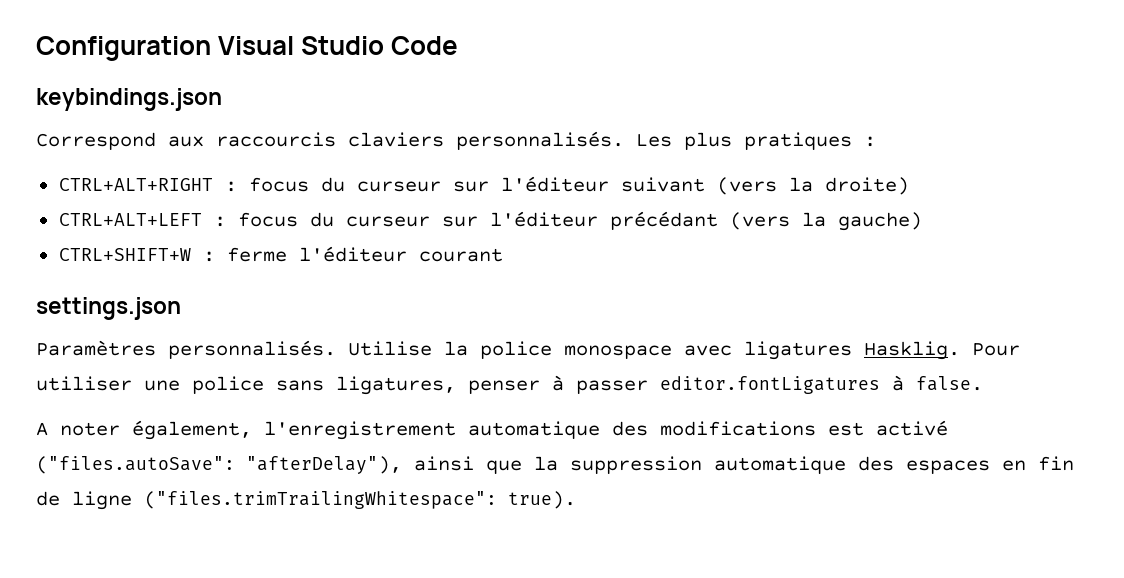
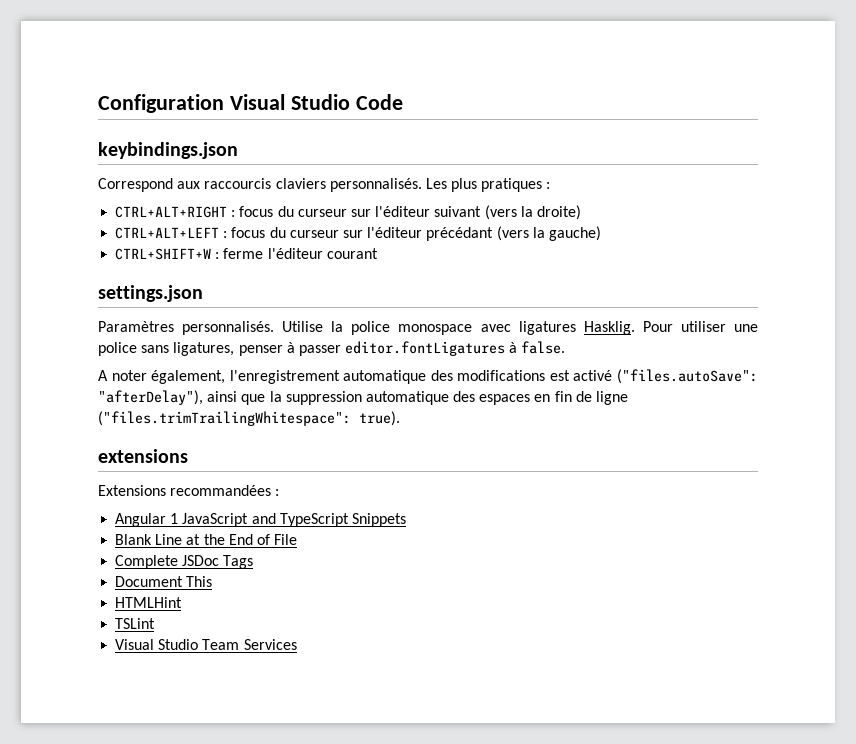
+ extensions
+ Extensions recommandées :
+ Angular 1 JavaScript and TypeScript Snippets
+ Blank Line at the End of File
+ Complete JSDoc Tags
+ Document This
+ HTMLHint
+ TSLint
+ Visual Studio Team Services

